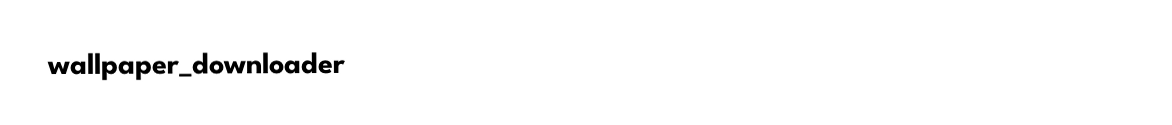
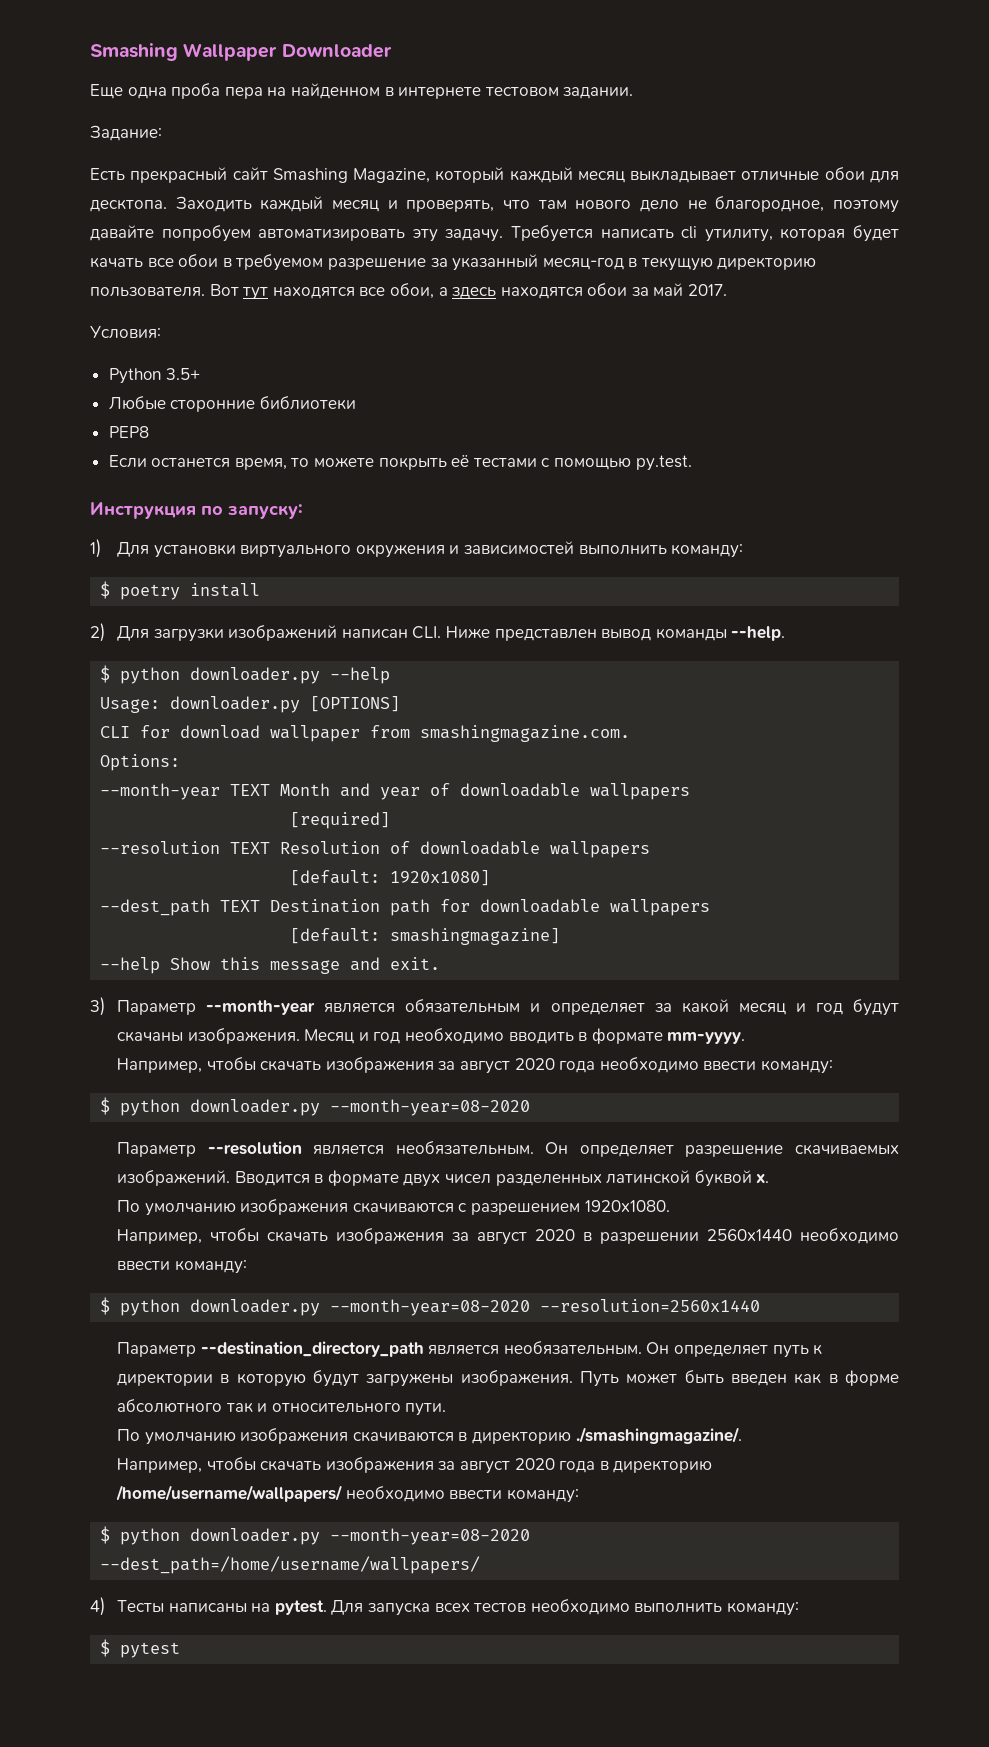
- wallpaper_downloader
+ Smashing Wallpaper Downloader
+ Еще одна проба пера на найденном в интернете тестовом задании.
+ Задание:
+ Есть прекрасный сайт Smashing Magazine, который каждый месяц выкладывает отличные обои для десктопа. Заходить каждый месяц и проверять, что там нового дело не благородное, поэтому давайте попробуем автоматизировать эту задачу. Требуется написать cli утилиту, которая будет качать все обои в требуемом разрешение за указанный месяц-год в текущую директорию пользователя. Вот тут находятся все обои, а здесь находятся обои за май 2017.
+ Условия:
+ Python 3.5+
+ Любые сторонние библиотеки
+ PEP8
+ Если останется время, то можете покрыть её тестами с помощью py.test.
+ Инструкция по запуску:
+ 1) Для установки виртуального окружения и зависимостей выполнить команду:
+ $ poetry install
+ 2) Для загрузки изображений написан CLI. Ниже представлен вывод команды --help.
+ $ python downloader.py --help
+ Usage: downloader.py [OPTIONS]
+ CLI for download wallpaper from smashingmagazine.com.
+ Options:
+ --month-year TEXT Month and year of downloadable wallpapers
+ [required]
+ --resolution TEXT Resolution of downloadable wallpapers
+ [default: 1920x1080]
+ --dest_path TEXT Destination path for downloadable wallpapers
+ [default: smashingmagazine]
+ --help Show this message and exit.
+ 3) Параметр --month-year является обязательным и определяет за какой месяц и год будут скачаны изображения. Месяц и год необходимо вводить в формате mm-yyyy.
+ Например, чтобы скачать изображения за август 2020 года необходимо ввести команду:
+ $ python downloader.py --month-year=08-2020
+ Параметр --resolution является необязательным. Он определяет разрешение скачиваемых изображений. Вводится в формате двух чисел разделенных латинской буквой x.
+ По умолчанию изображения скачиваются с разрешением 1920x1080.
+ Например, чтобы скачать изображения за август 2020 в разрешении 2560x1440 необходимо ввести команду:
+ $ python downloader.py --month-year=08-2020 --resolution=2560x1440
+ Параметр --destination_directory_path является необязательным. Он определяет путь к директории в которую будут загружены изображения. Путь может быть введен как в форме абсолютного так и относительного пути.
+ По умолчанию изображения скачиваются в директорию ./smashingmagazine/.
+ Например, чтобы скачать изображения за август 2020 года в директорию /home/username/wallpapers/ необходимо ввести команду:
+ $ python downloader.py --month-year=08-2020 --dest_path=/home/username/wallpapers/
+ 4) Тесты написаны на pytest. Для запуска всех тестов необходимо выполнить команду:
+ $ pytest

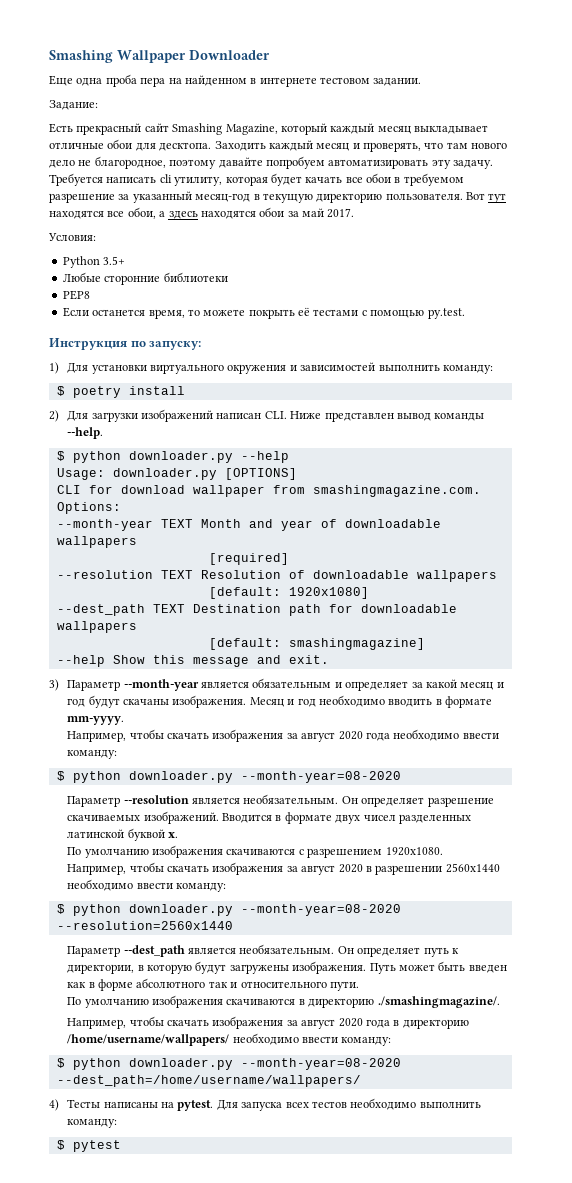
- Параметр --destination_directory_path является необязательным.
+ Параметр --dest_path является необязательным.
- Он определяет путь к директории в которую будут загружены изображения.
+ Он определяет путь к директории, в которую будут загружены изображения.

